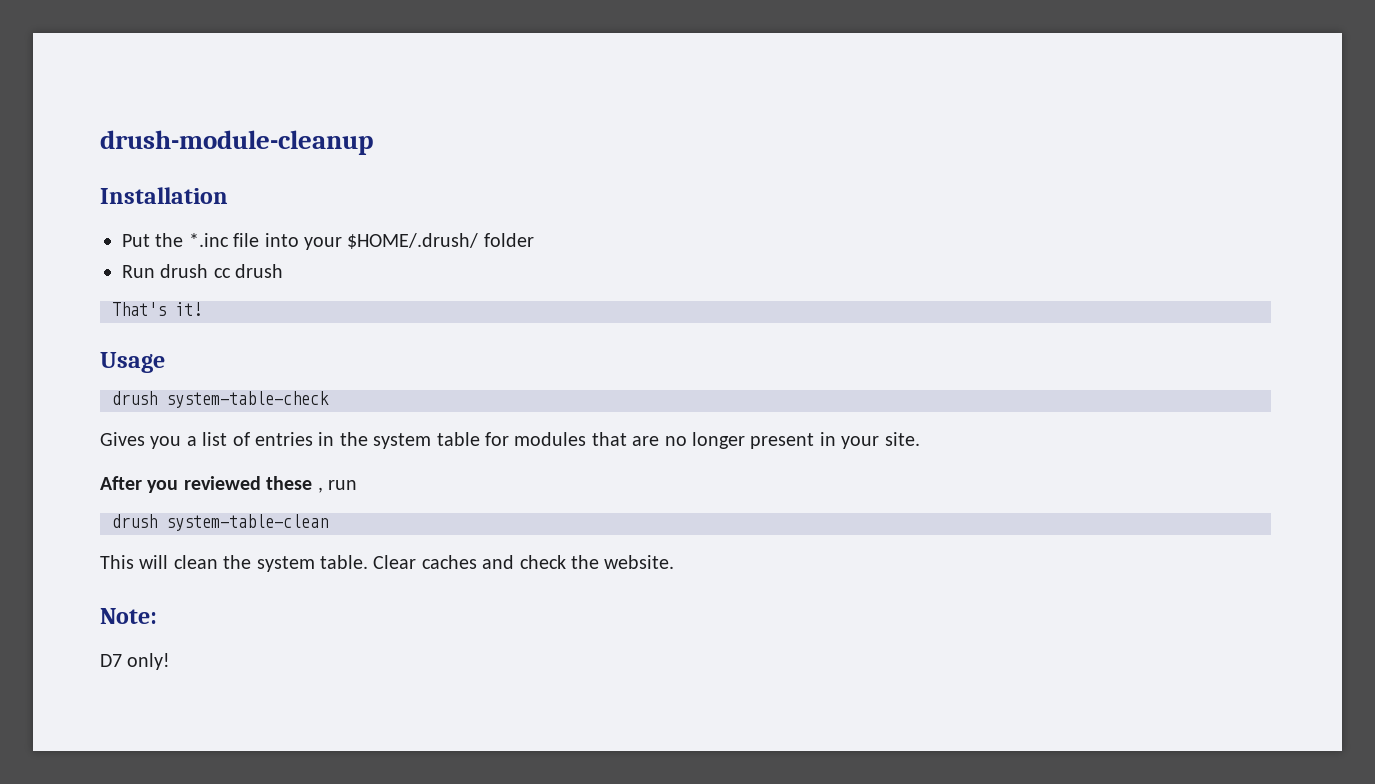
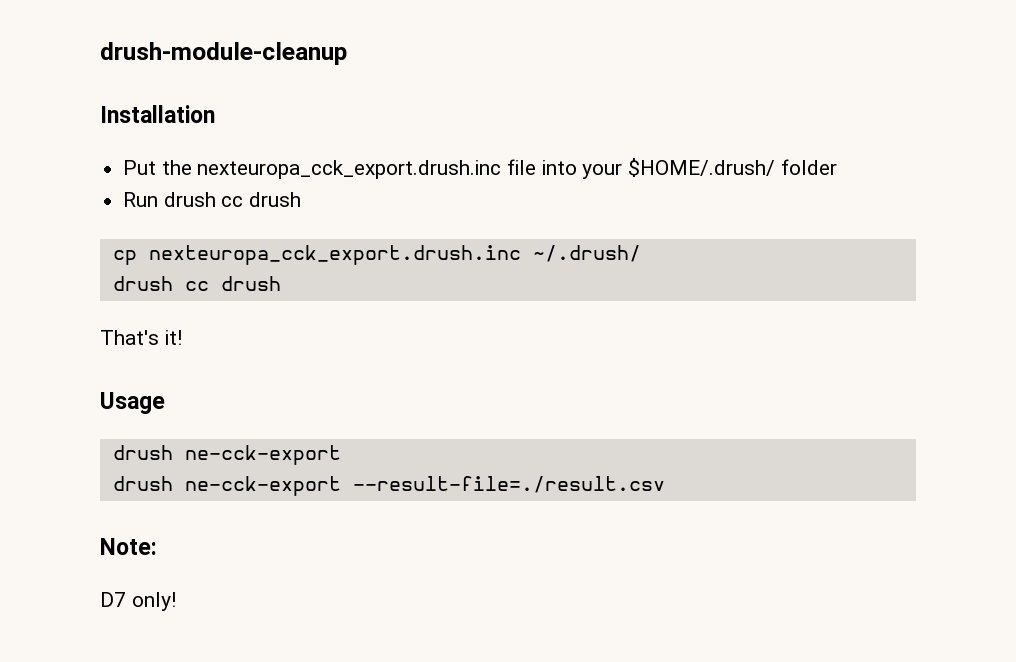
- Put the *.inc file into your $HOME/.drush/ folder
+ Put the nexteuropa_cck_export.drush.inc file into your $HOME/.drush/ folder
+ cp nexteuropa_cck_export.drush.inc ~/.drush/
+ drush cc drush
  That's it!
  Usage
- drush system-table-check
- Gives you a list of entries in the system table for modules that are no longer present in your site.
- After you reviewed these , run
- drush system-table-clean
- This will clean the system table. Clear caches and check the website.
+ drush ne-cck-export
+ drush ne-cck-export --result-file=./result.csv

